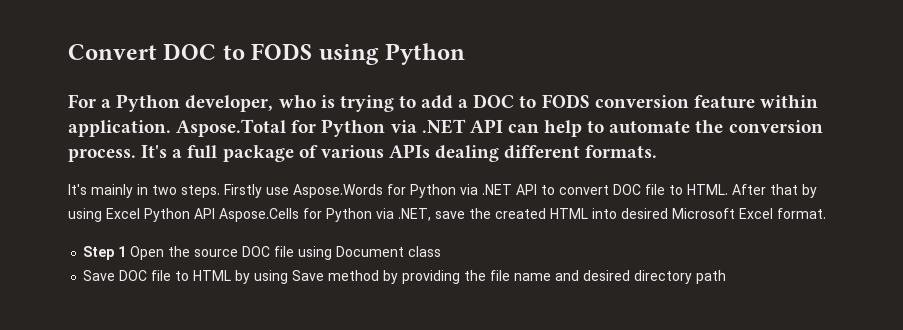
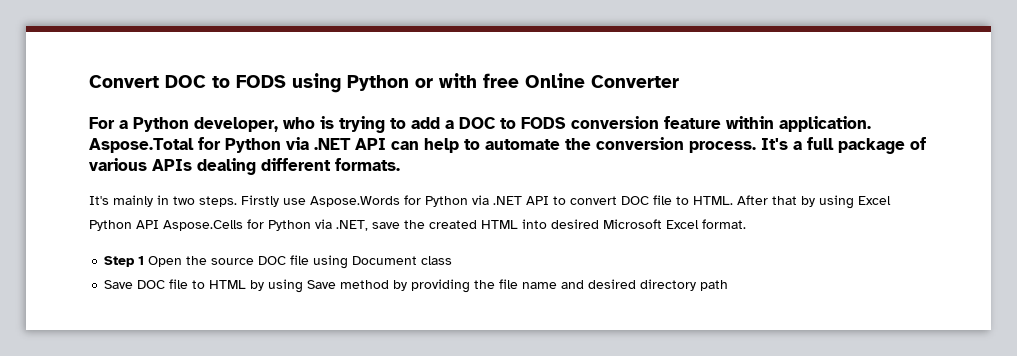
- Convert DOC to FODS using Python
+ Convert DOC to FODS using Python or with free Online Converter

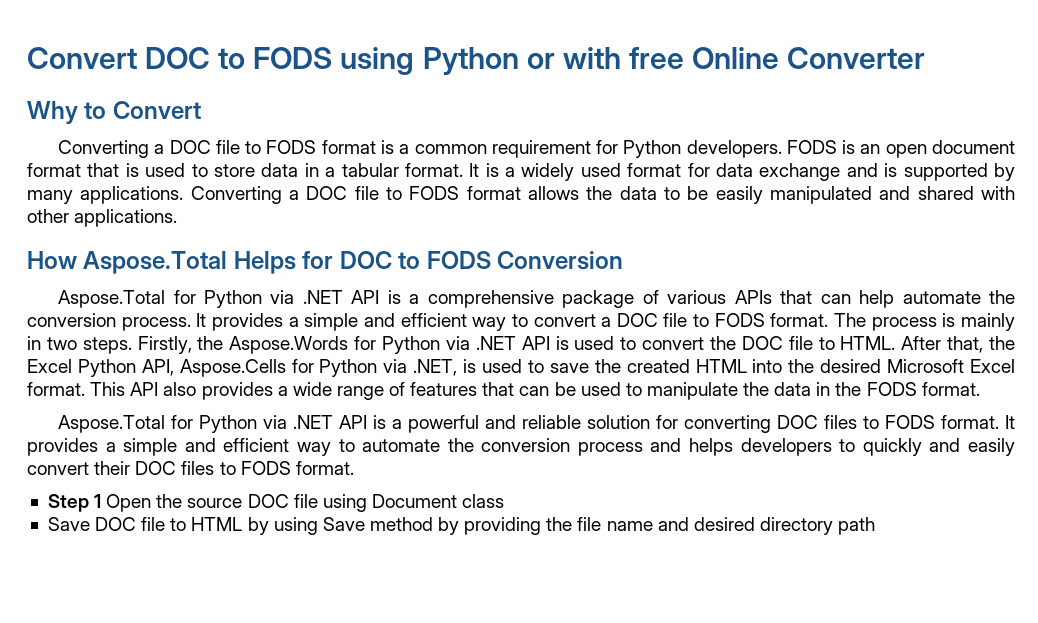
- For a Python developer, who is trying to add a DOC to FODS conversion feature within application. Aspose.Total for Python via .NET API can help to automate the conversion process.
+ Why to Convert
+ Converting a DOC file to FODS format is a common requirement for Python developers. FODS is an open document format that is used to store data in a tabular format. It is a widely used format for data exchange and is supported by many applications. Converting a DOC file to FODS format allows the data to be easily manipulated and shared with other applications.
+ How Aspose.Total Helps for DOC to FODS Conversion
+ Aspose.Total for Python via .NET API is a comprehensive package of various APIs that can help automate the conversion process.
- It's a full package of various APIs dealing different formats.
- It's mainly in two steps.
+ It provides a simple and efficient way to convert a DOC file to FODS format. The process is mainly in two steps.
- Firstly use Aspose.Words for Python via .NET API to convert DOC file to HTML.
+ Firstly, the Aspose.Words for Python via .NET API is used to convert the DOC file to HTML.
- After that by using Excel Python API Aspose.Cells for Python via .NET, save the created HTML into desired Microsoft Excel format.
+ After that, the Excel Python API, Aspose.Cells for Python via .NET, is used to save the created HTML into the desired Microsoft Excel format. This API also provides a wide range of features that can be used to manipulate the data in the FODS format.
+ Aspose.Total for Python via .NET API is a powerful and reliable solution for converting DOC files to FODS format. It provides a simple and efficient way to automate the conversion process and helps developers to quickly and easily convert their DOC files to FODS format.

